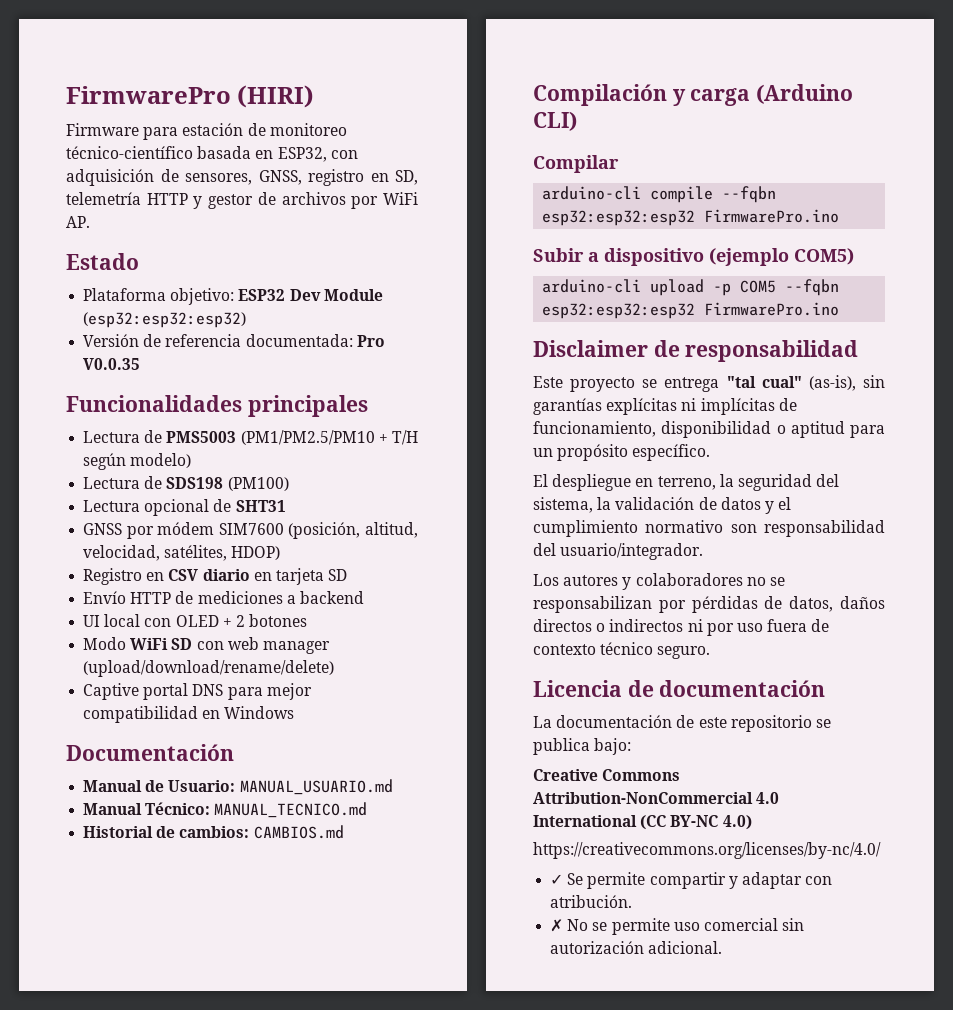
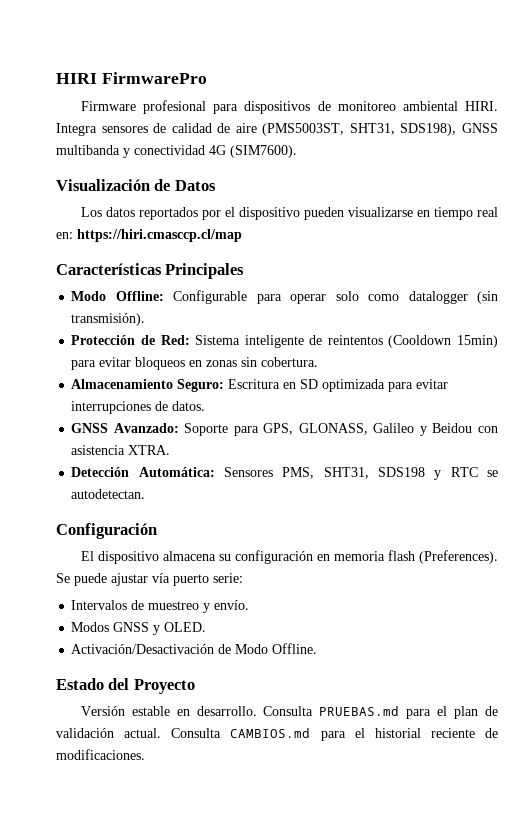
- FirmwarePro (HIRI)
+ HIRI FirmwarePro
- Firmware para estación de monitoreo técnico-científico basada en ESP32, con adquisición de sensores, GNSS, registro en SD, telemetría HTTP y gestor de archivos por WiFi AP.
- Estado
- Plataforma objetivo: ESP32 Dev Module (esp32:esp32:esp32)
- Versión de referencia documentada: Pro V0.0.35
- Funcionalidades principales
- Lectura de PMS5003 (PM1/PM2.5/PM10 + T/H según modelo)
- Lectura de SDS198 (PM100)
- Lectura opcional de SHT31
- GNSS por módem SIM7600 (posición, altitud, velocidad, satélites, HDOP)
- Registro en CSV diario en tarjeta SD
- Envío HTTP de mediciones a backend
- UI local con OLED + 2 botones
- Modo WiFi SD con web manager (upload/download/rename/delete)
- Captive portal DNS para mejor compatibilidad en Windows
- Documentación
- Manual de Usuario: MANUAL_USUARIO.md
- Manual Técnico: MANUAL_TECNICO.md
- Historial de cambios: CAMBIOS.md
- Compilación y carga (Arduino CLI)
- Compilar
- arduino-cli compile --fqbn esp32:esp32:esp32 FirmwarePro.ino
- Subir a dispositivo (ejemplo COM5)
- arduino-cli upload -p COM5 --fqbn esp32:esp32:esp32 FirmwarePro.ino
- Disclaimer de responsabilidad
- Este proyecto se entrega "tal cual" (as-is), sin garantías explícitas ni implícitas de funcionamiento, disponibilidad o aptitud para un propósito específico.
- El despliegue en terreno, la seguridad del sistema, la validación de datos y el cumplimiento normativo son responsabilidad del usuario/integrador.
- Los autores y colaboradores no se responsabilizan por pérdidas de datos, daños directos o indirectos ni por uso fuera de contexto técnico seguro.
- Licencia de documentación
- La documentación de este repositorio se publica bajo:
- Creative Commons Attribution-NonCommercial 4.0 International (CC BY-NC 4.0)
- https://creativecommons.org/licenses/by-nc/4.0/
- ✓ Se permite compartir y adaptar con atribución.
- ✗ No se permite uso comercial sin autorización adicional.
+ Firmware profesional para dispositivos de monitoreo ambiental HIRI. Integra sensores de calidad de aire (PMS5003ST, SHT31, SDS198), GNSS multibanda y conectividad 4G (SIM7600).
+ Visualización de Datos
+ Los datos reportados por el dispositivo pueden visualizarse en tiempo real en: https://hiri.cmasccp.cl/map
+ Características Principales
+ Modo Offline: Configurable para operar solo como datalogger (sin transmisión).
+ Protección de Red: Sistema inteligente de reintentos (Cooldown 15min) para evitar bloqueos en zonas sin cobertura.
+ Almacenamiento Seguro: Escritura en SD optimizada para evitar interrupciones de datos.
+ GNSS Avanzado: Soporte para GPS, GLONASS, Galileo y Beidou con asistencia XTRA.
+ Detección Automática: Sensores PMS, SHT31, SDS198 y RTC se autodetectan.
+ Configuración
+ El dispositivo almacena su configuración en memoria flash (Preferences). Se puede ajustar vía puerto serie:
+ Intervalos de muestreo y envío.
+ Modos GNSS y OLED.
+ Activación/Desactivación de Modo Offline.
+ Estado del Proyecto
+ Versión estable en desarrollo. Consulta PRUEBAS.md para el plan de validación actual. Consulta CAMBIOS.md para el historial reciente de modificaciones.

